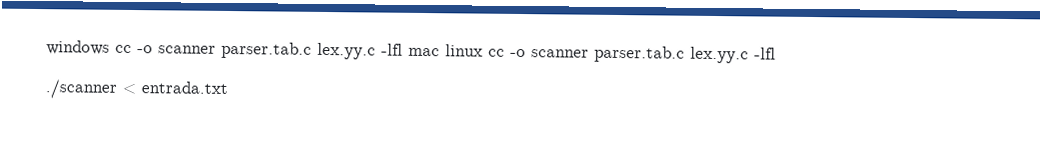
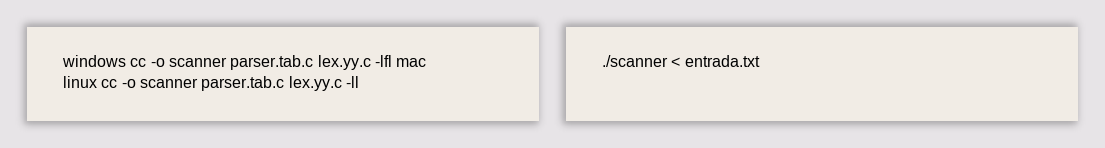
- windows cc -o scanner parser.tab.c lex.yy.c -lfl mac linux cc -o scanner parser.tab.c lex.yy.c -lfl
+ windows cc -o scanner parser.tab.c lex.yy.c -lfl mac linux cc -o scanner parser.tab.c lex.yy.c -ll

